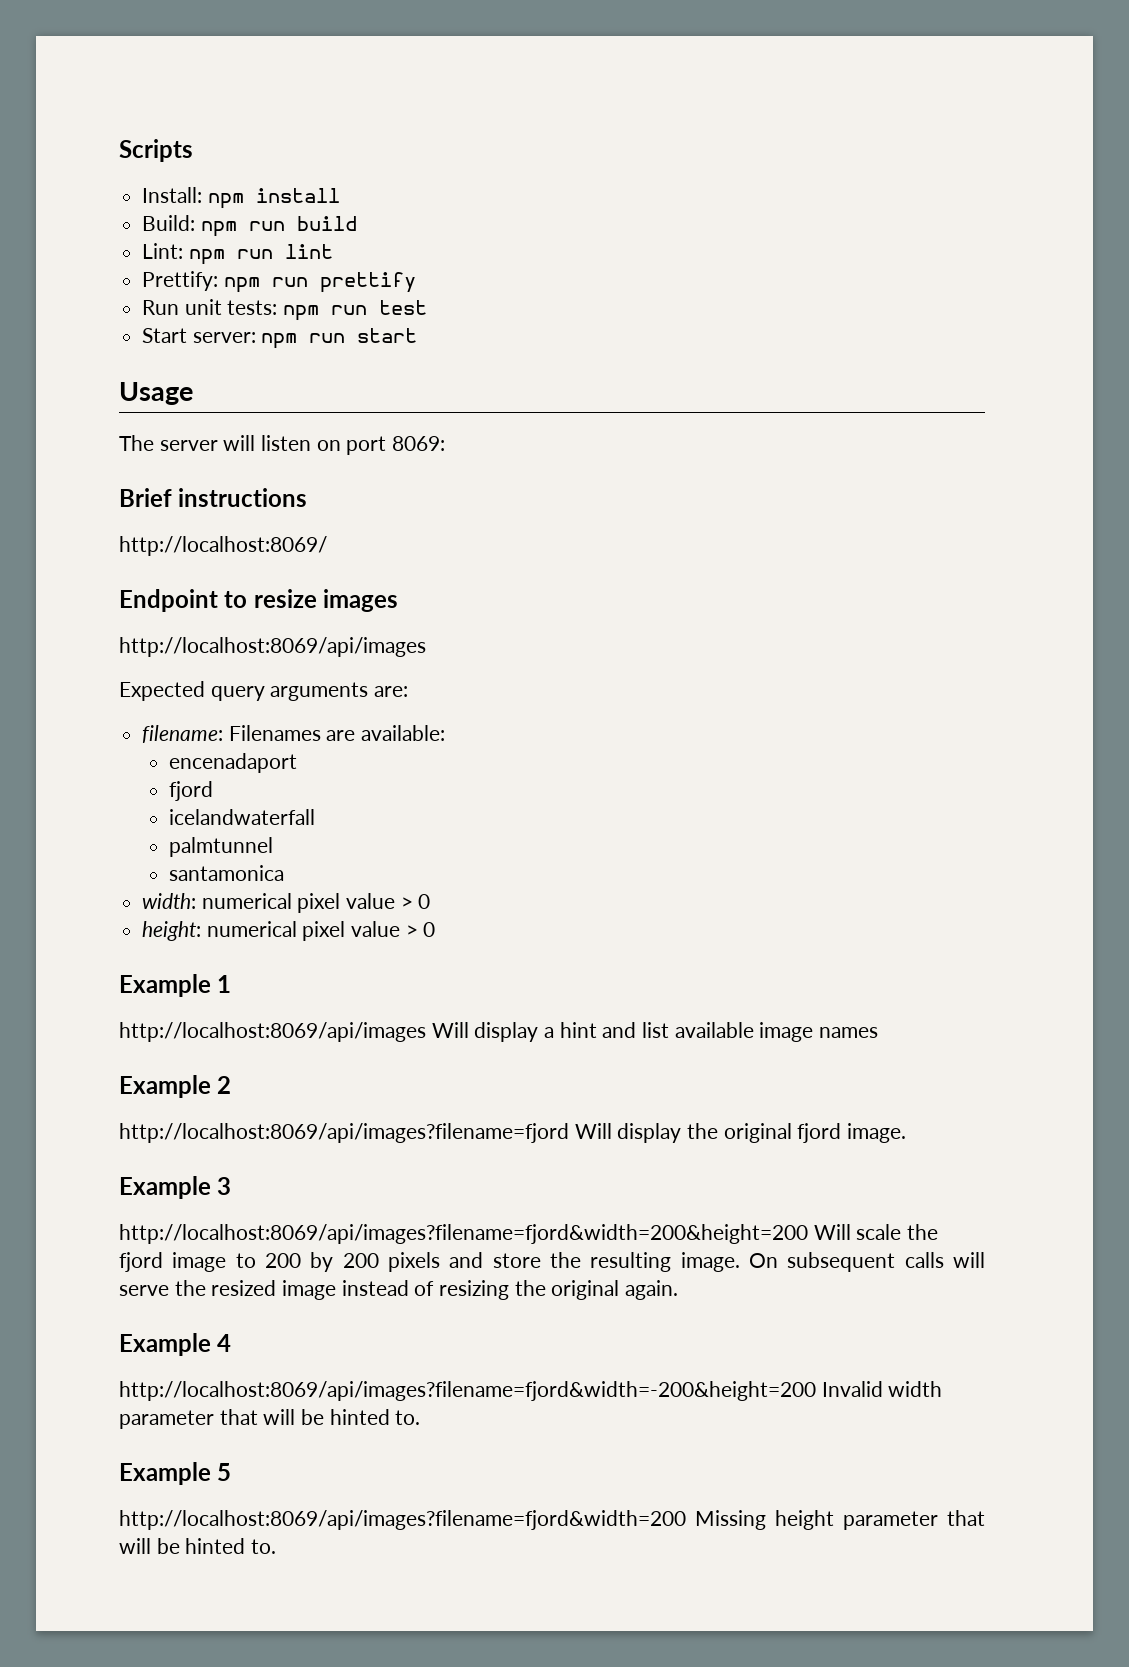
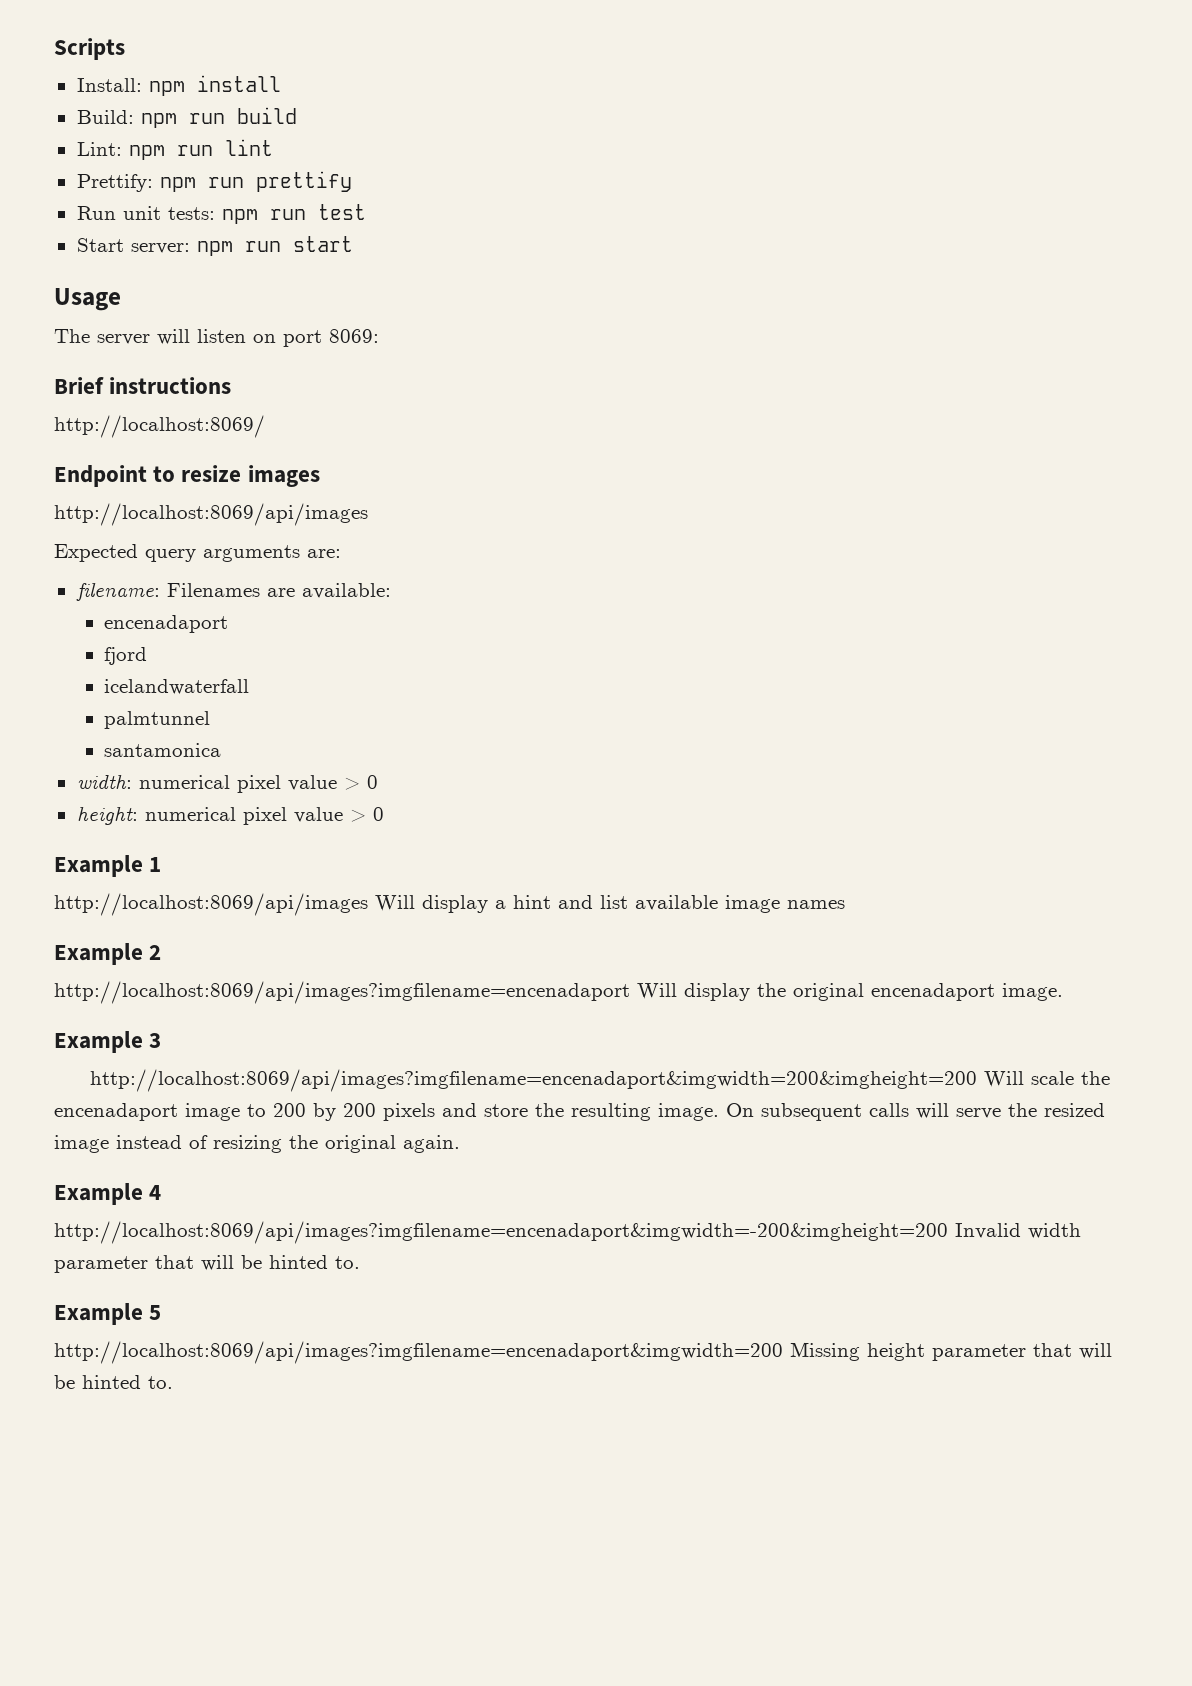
- http://localhost:8069/api/images?filename=fjord Will display the original fjord image.
+ http://localhost:8069/api/images?imgfilename=encenadaport Will display the original encenadaport image.
- http://localhost:8069/api/images?filename=fjord&width=200&height=200 Will scale the fjord image to 200 by 200 pixels and store the resulting image.
+ http://localhost:8069/api/images?imgfilename=encenadaport&imgwidth=200&imgheight=200 Will scale the encenadaport image to 200 by 200 pixels and store the resulting image.
- http://localhost:8069/api/images?filename=fjord&width=-200&height=200 Invalid width parameter that will be hinted to.
+ http://localhost:8069/api/images?imgfilename=encenadaport&imgwidth=-200&imgheight=200 Invalid width parameter that will be hinted to.
- http://localhost:8069/api/images?filename=fjord&width=200 Missing height parameter that will be hinted to.
+ http://localhost:8069/api/images?imgfilename=encenadaport&imgwidth=200 Missing height parameter that will be hinted to.

